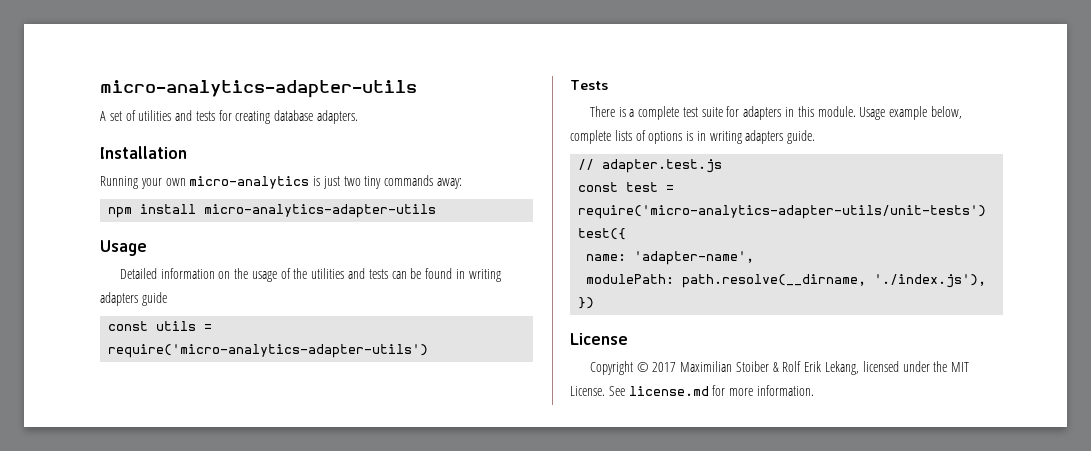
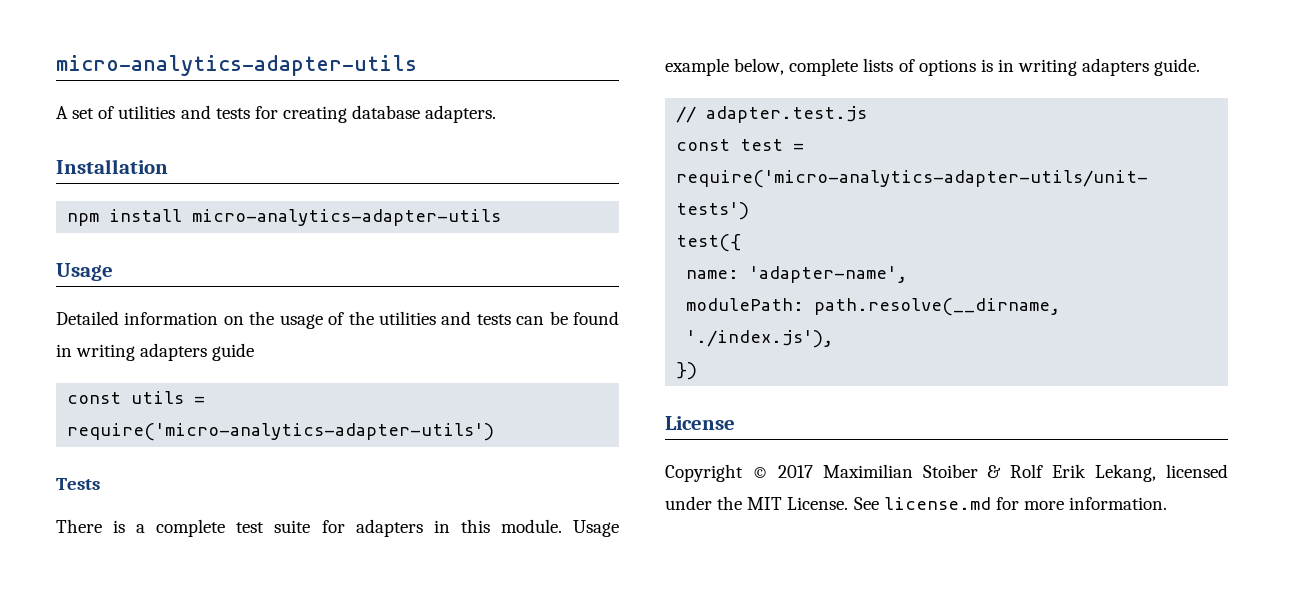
- Running your own micro-analytics is just two tiny commands away:

